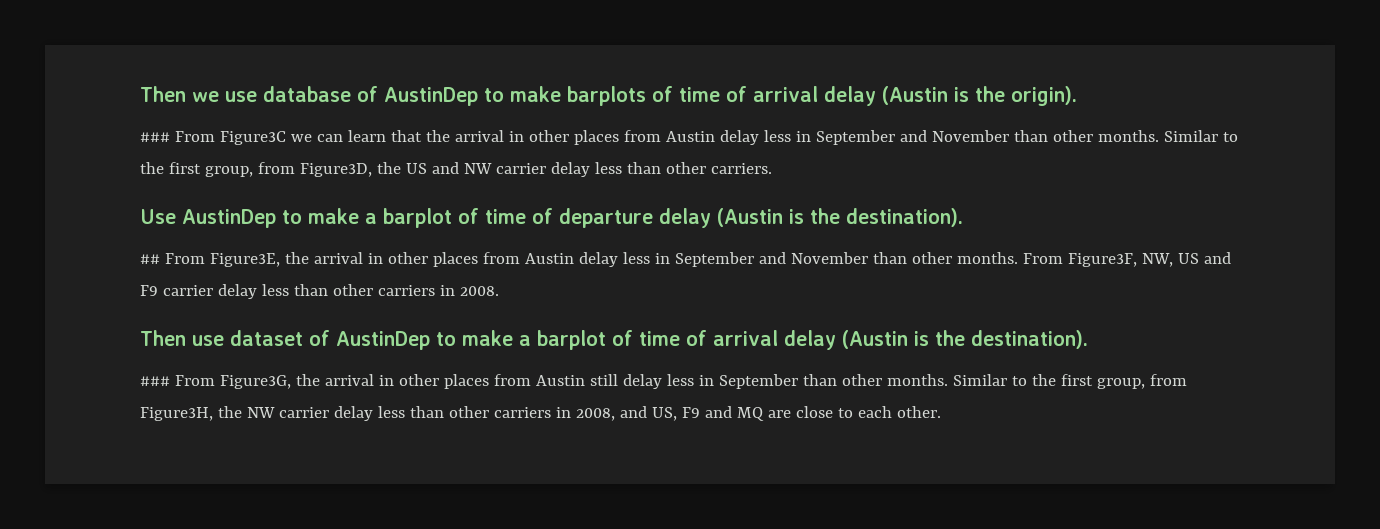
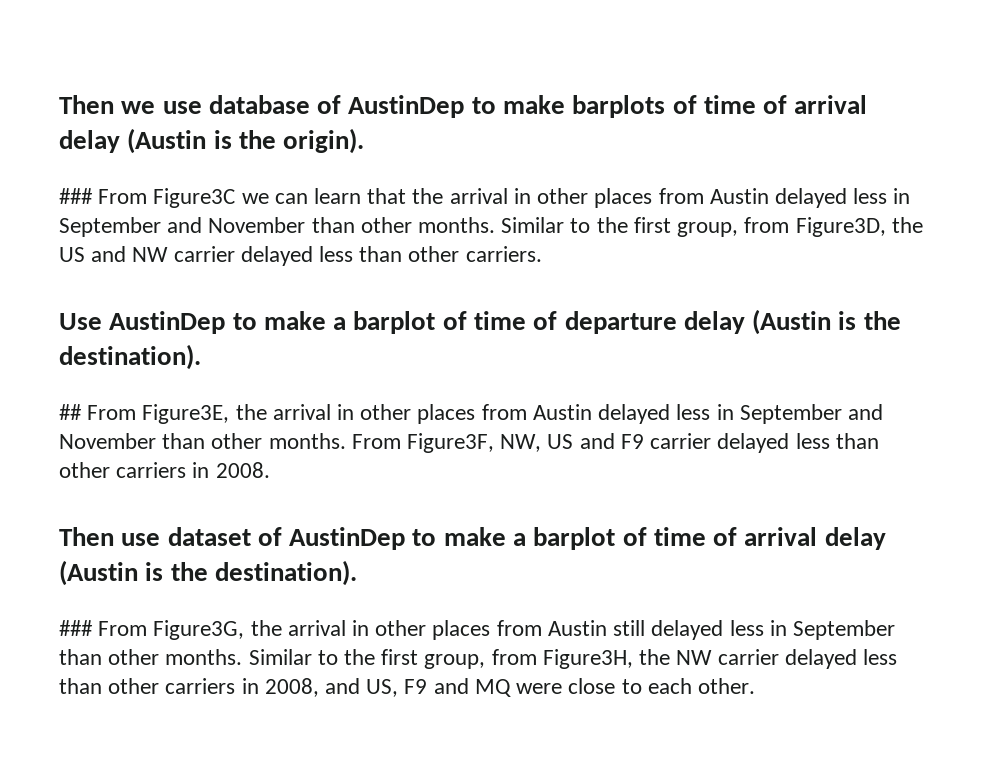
- ### From Figure3C we can learn that the arrival in other places from Austin delay less in September and November than other months.
+ ### From Figure3C we can learn that the arrival in other places from Austin delayed less in September and November than other months.
- Similar to the first group, from Figure3D, the US and NW carrier delay less than other carriers.
+ Similar to the first group, from Figure3D, the US and NW carrier delayed less than other carriers.
- ## From Figure3E, the arrival in other places from Austin delay less in September and November than other months.
+ ## From Figure3E, the arrival in other places from Austin delayed less in September and November than other months.
- From Figure3F, NW, US and F9 carrier delay less than other carriers in 2008.
+ From Figure3F, NW, US and F9 carrier delayed less than other carriers in 2008.
- ### From Figure3G, the arrival in other places from Austin still delay less in September than other months.
+ ### From Figure3G, the arrival in other places from Austin still delayed less in September than other months.
- Similar to the first group, from Figure3H, the NW carrier delay less than other carriers in 2008, and US, F9 and MQ are close to each other.
+ Similar to the first group, from Figure3H, the NW carrier delayed less than other carriers in 2008, and US, F9 and MQ were close to each other.

